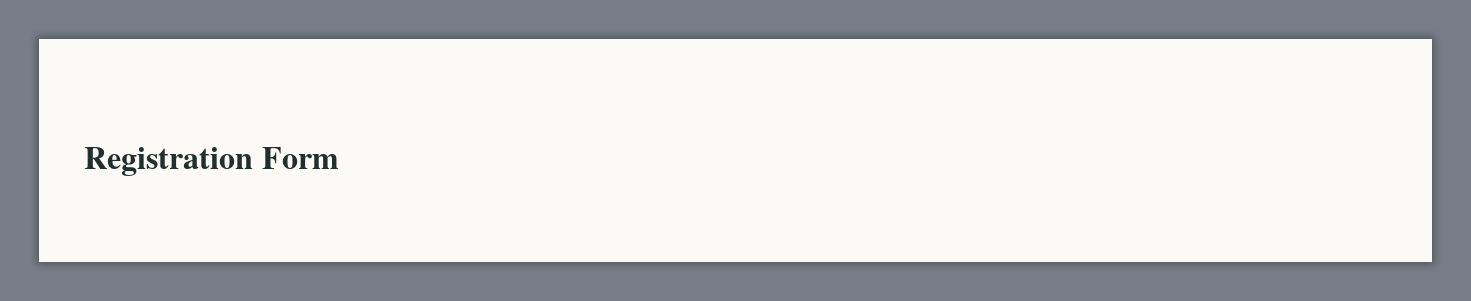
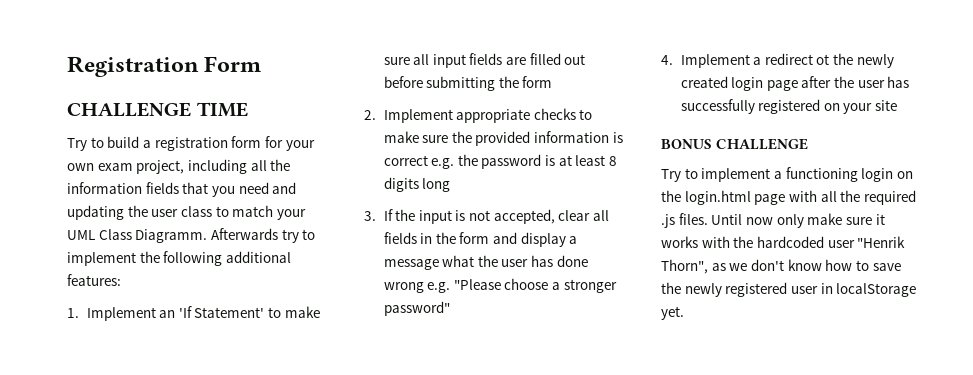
+ CHALLENGE TIME
+ Try to build a registration form for your own exam project, including all the information fields that you need and updating the user class to match your UML Class Diagramm. Afterwards try to implement the following additional features:
+ 1. Implement an 'If Statement' to make sure all input fields are filled out before submitting the form
+ 2. Implement appropriate checks to make sure the provided information is correct e.g. the password is at least 8 digits long
+ 3. If the input is not accepted, clear all fields in the form and display a message what the user has done wrong e.g. "Please choose a stronger password"
+ 4. Implement a redirect ot the newly created login page after the user has successfully registered on your site
+ BONUS CHALLENGE
+ Try to implement a functioning login on the login.html page with all the required .js files. Until now only make sure it works with the hardcoded user "Henrik Thorn", as we don't know how to save the newly registered user in localStorage yet.

